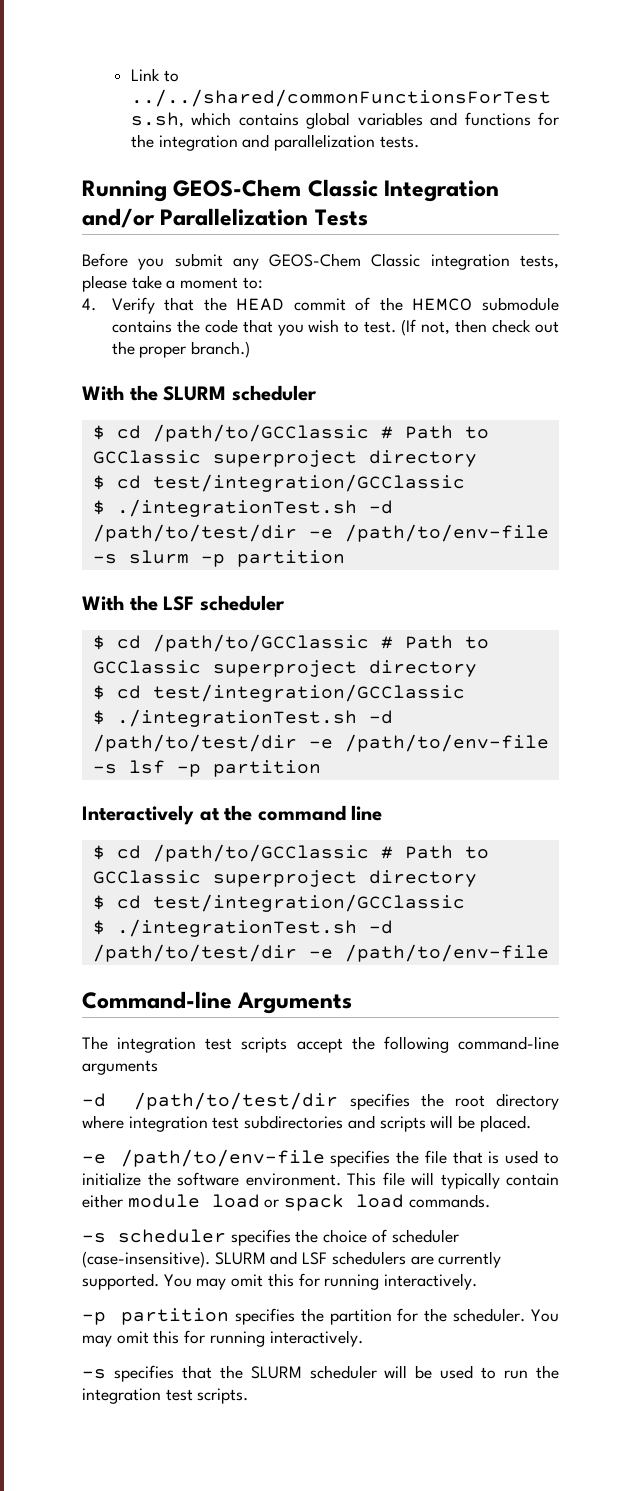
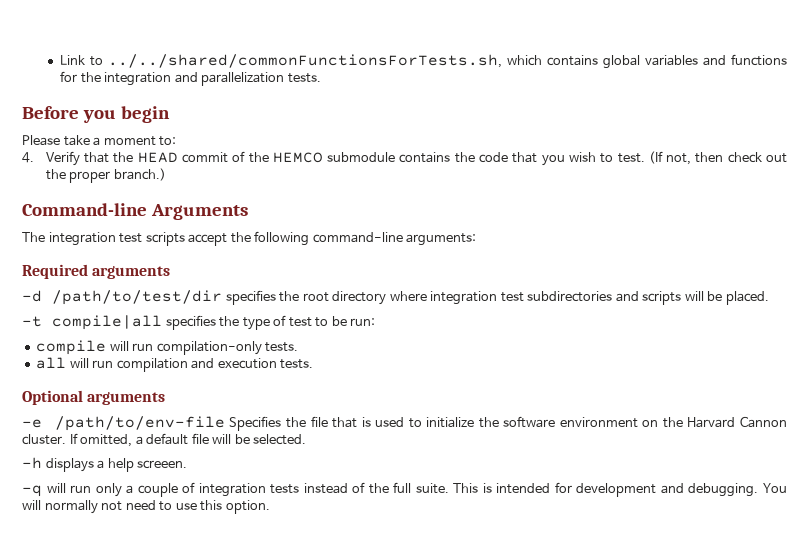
- Running GEOS-Chem Classic Integration and/or Parallelization Tests
- Before you submit any GEOS-Chem Classic integration tests, please take a moment to:
+ Before you begin
+ Please take a moment to:
- With the SLURM scheduler
- $ cd /path/to/GCClassic # Path to GCClassic superproject directory
- $ cd test/integration/GCClassic
- $ ./integrationTest.sh -d /path/to/test/dir -e /path/to/env-file -s slurm -p partition
- With the LSF scheduler
- $ cd /path/to/GCClassic # Path to GCClassic superproject directory
- $ cd test/integration/GCClassic
- $ ./integrationTest.sh -d /path/to/test/dir -e /path/to/env-file -s lsf -p partition
- Interactively at the command line
- $ cd /path/to/GCClassic # Path to GCClassic superproject directory
- $ cd test/integration/GCClassic
- $ ./integrationTest.sh -d /path/to/test/dir -e /path/to/env-file
- The integration test scripts accept the following command-line arguments
+ The integration test scripts accept the following command-line arguments:
+ Required arguments
- -e /path/to/env-file specifies the file that is used to initialize the software environment. This file will typically contain either module load or spack load commands.
- -s scheduler specifies the choice of scheduler (case-insensitive). SLURM and LSF schedulers are currently supported. You may omit this for running interactively.
- -p partition specifies the partition for the scheduler. You may omit this for running interactively.
- -s specifies that the SLURM scheduler will be used to run the integration test scripts.
+ -t compile|all specifies the type of test to be run:
+ compile will run compilation-only tests.
+ all will run compilation and execution tests.
+ Optional arguments
+ -e /path/to/env-file Specifies the file that is used to initialize the software environment on the Harvard Cannon cluster. If omitted, a default file will be selected.
+ -h displays a help screeen.
+ -q will run only a couple of integration tests instead of the full suite. This is intended for development and debugging. You will normally not need to use this option.

